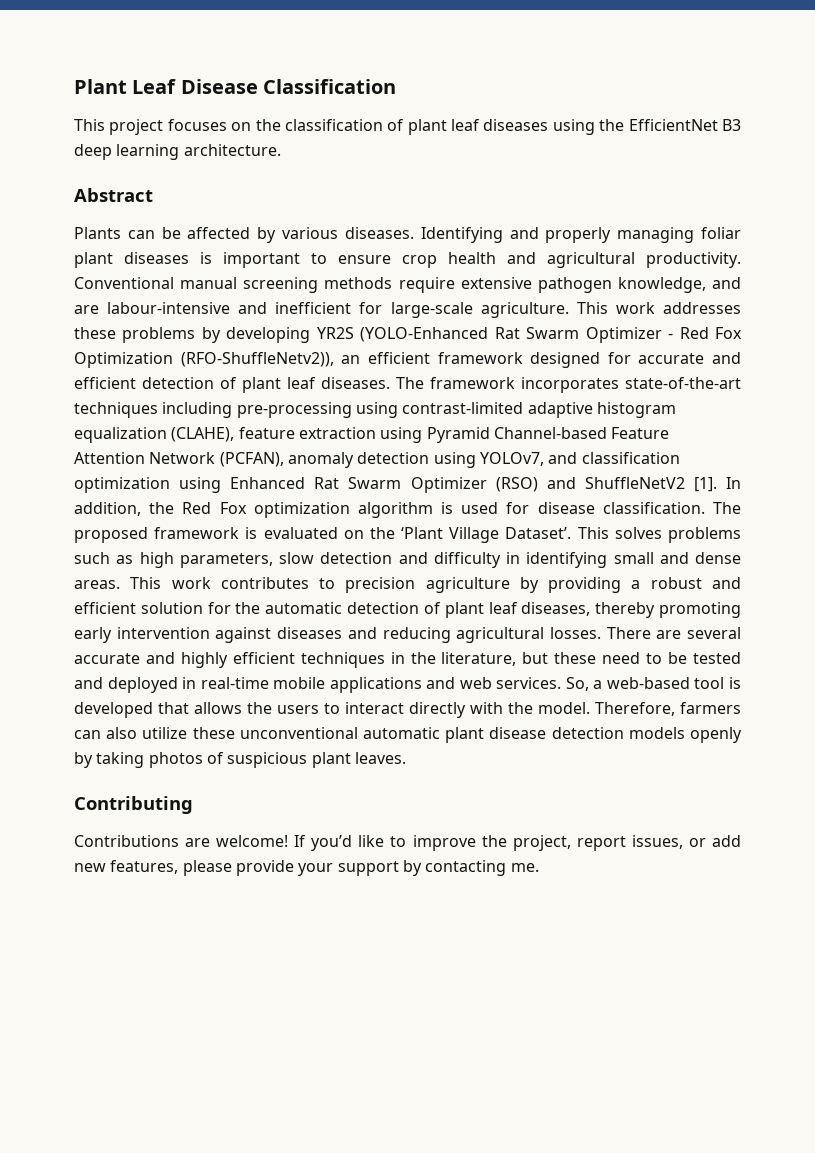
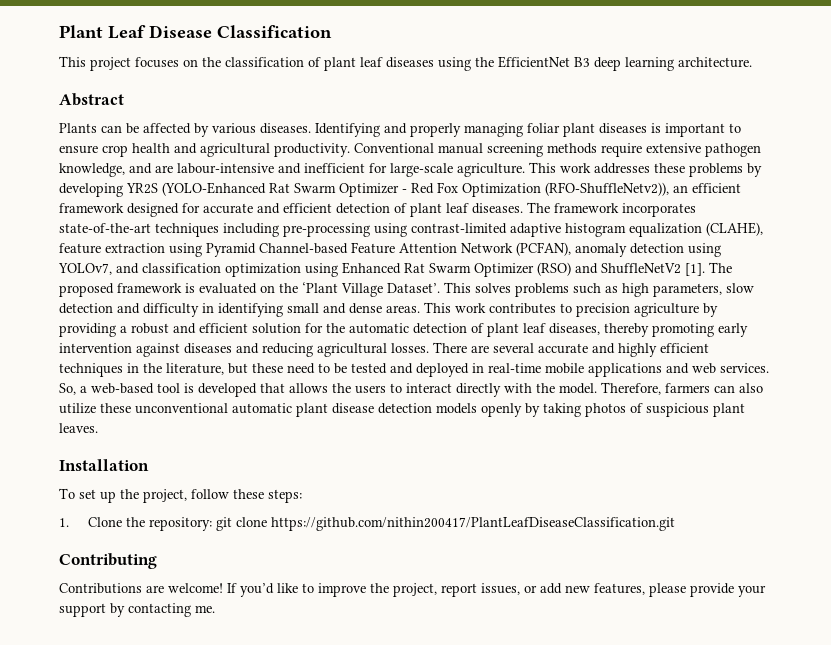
- In addition, the Red Fox optimization algorithm is used for disease classification.
+ Installation
+ To set up the project, follow these steps:
+ 1. Clone the repository: git clone https://github.com/nithin200417/PlantLeafDiseaseClassification.git

